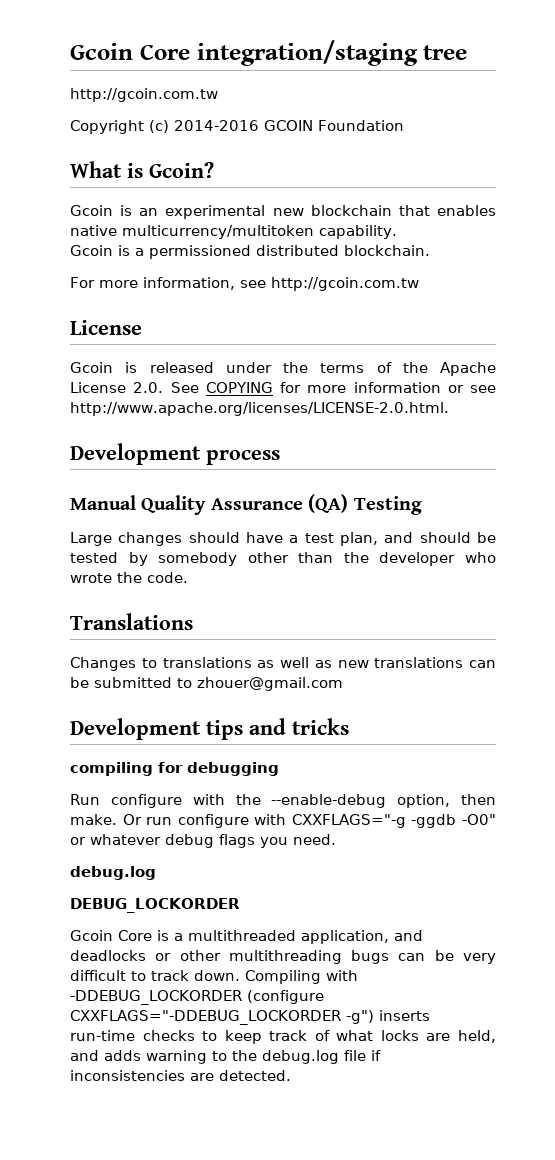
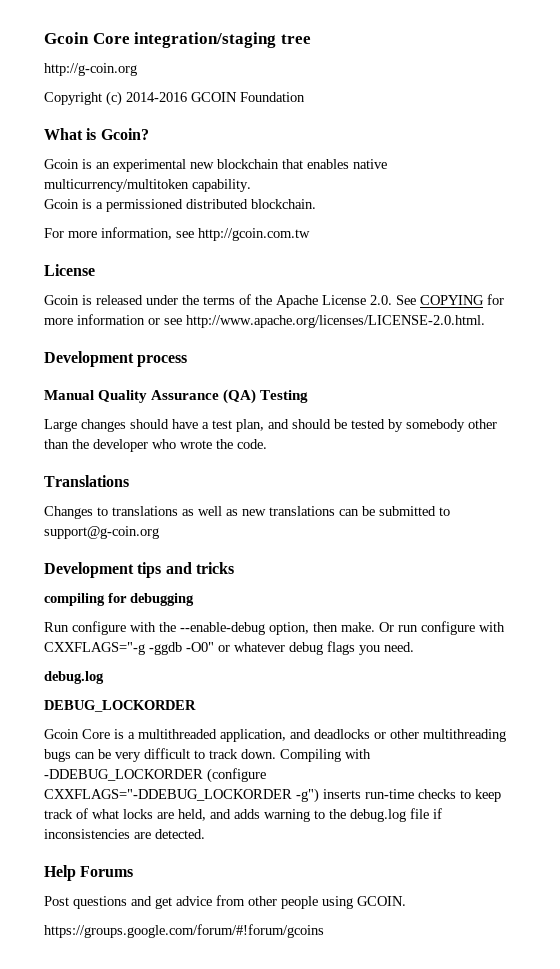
  Gcoin Core integration/staging tree
- http://gcoin.com.tw
+ http://g-coin.org
- Changes to translations as well as new translations can be submitted to zhouer@gmail.com
+ Changes to translations as well as new translations can be submitted to support@g-coin.org
+ Help Forums
+ Post questions and get advice from other people using GCOIN.
+ https://groups.google.com/forum/#!forum/gcoins

